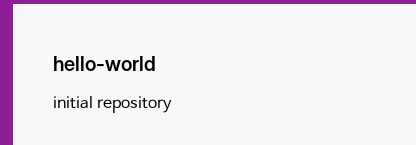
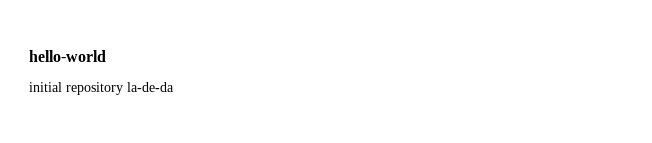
- initial repository
+ initial repository la-de-da

